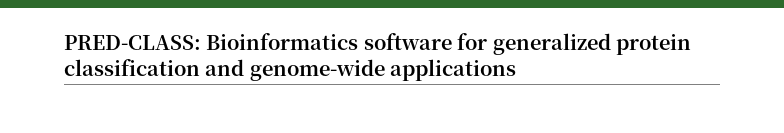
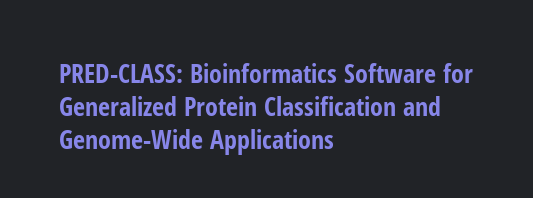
- PRED-CLASS: Bioinformatics software for generalized protein classification and genome-wide applications
+ PRED-CLASS: Bioinformatics Software for Generalized Protein Classification and Genome-Wide Applications

